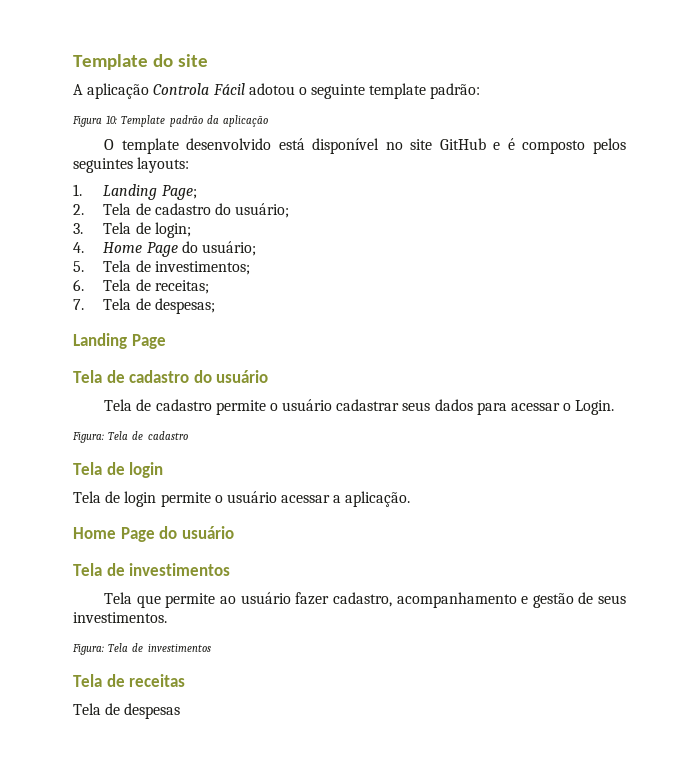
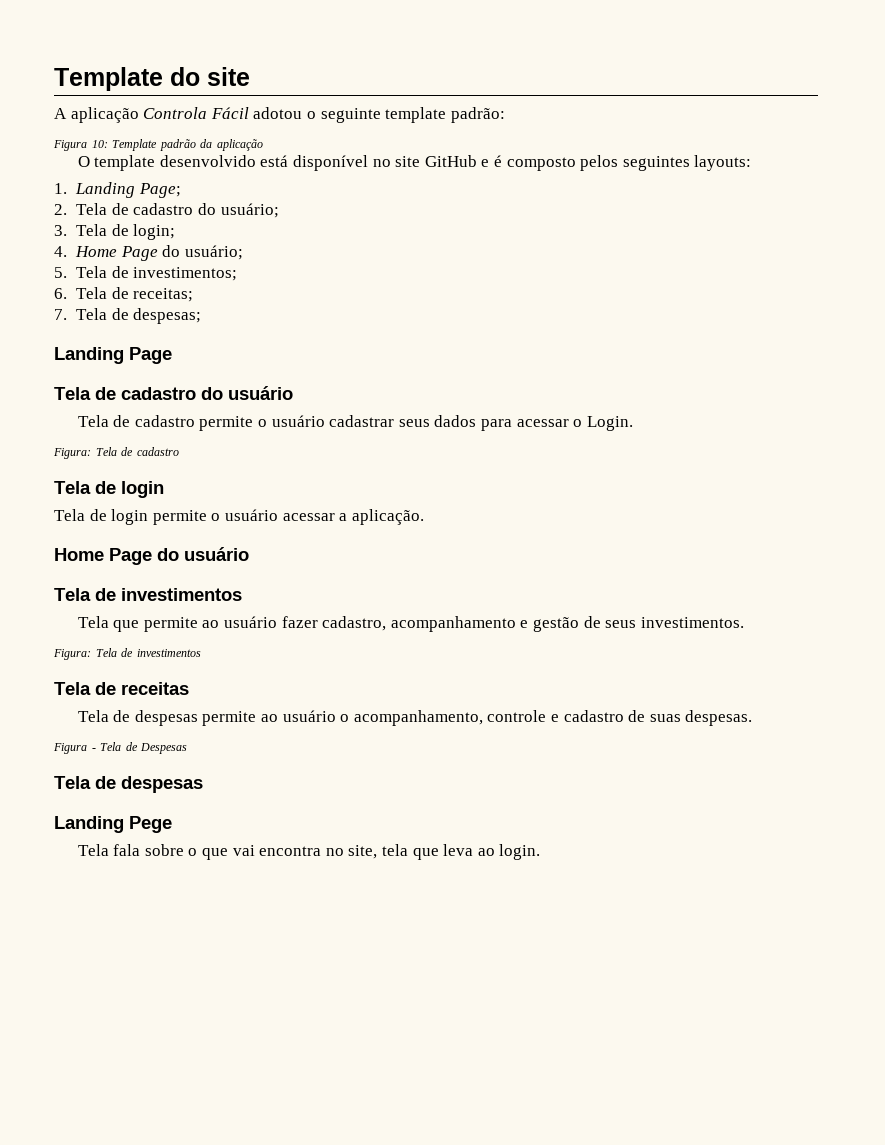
+ Tela de despesas permite ao usuário o acompanhamento, controle e cadastro de suas despesas.
+ Figura - Tela de Despesas
  Tela de despesas
+ Landing Pege
+ Tela fala sobre o que vai encontra no site, tela que leva ao login.

